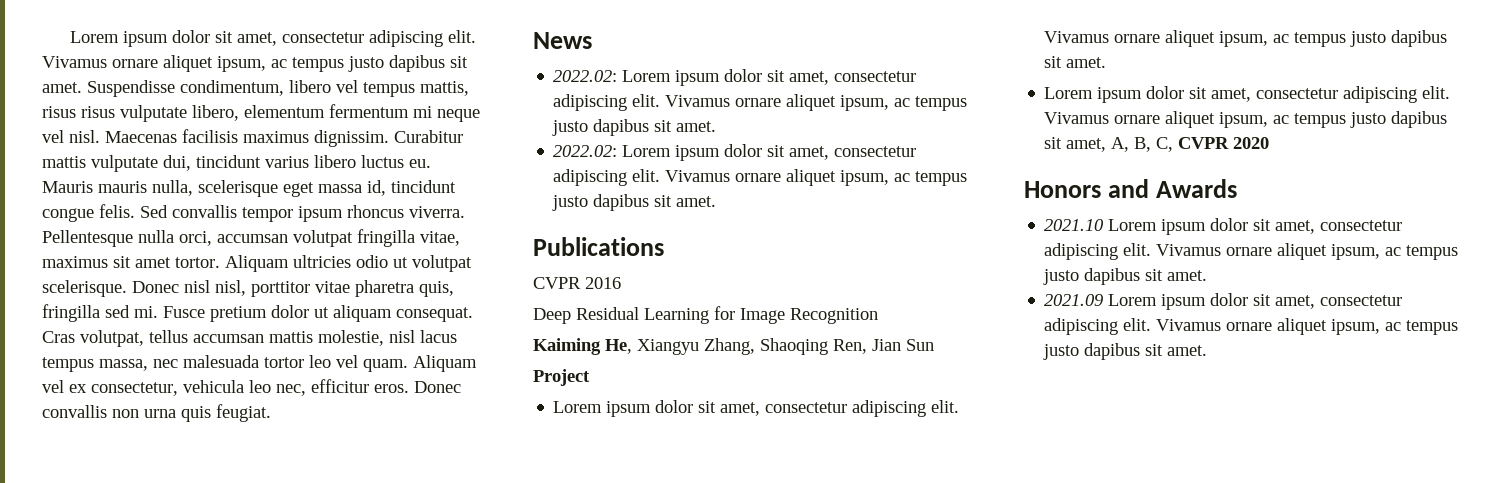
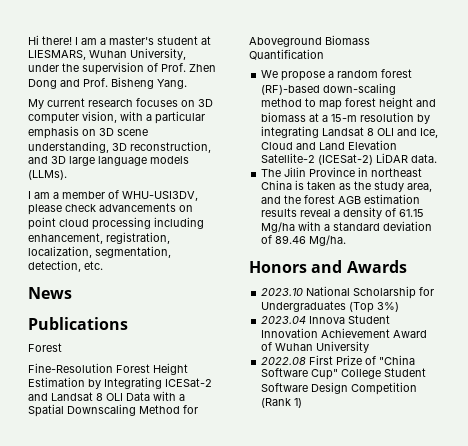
- Lorem ipsum dolor sit amet, consectetur adipiscing elit. Vivamus ornare aliquet ipsum, ac tempus justo dapibus sit amet. Suspendisse condimentum, libero vel tempus mattis, risus risus vulputate libero, elementum fermentum mi neque vel nisl. Maecenas facilisis maximus dignissim. Curabitur mattis vulputate dui, tincidunt varius libero luctus eu. Mauris mauris nulla, scelerisque eget massa id, tincidunt congue felis. Sed convallis tempor ipsum rhoncus viverra. Pellentesque nulla orci, accumsan volutpat fringilla vitae, maximus sit amet tortor. Aliquam ultricies odio ut volutpat scelerisque. Donec nisl nisl, porttitor vitae pharetra quis, fringilla sed mi. Fusce pretium dolor ut aliquam consequat. Cras volutpat, tellus accumsan mattis molestie, nisl lacus tempus massa, nec malesuada tortor leo vel quam. Aliquam vel ex consectetur, vehicula leo nec, efficitur eros. Donec convallis non urna quis feugiat.
+ Hi there! I am a master's student at LIESMARS, Wuhan University, under the supervision of Prof. Zhen Dong and Prof. Bisheng Yang.
+ My current research focuses on 3D computer vision, with a particular emphasis on 3D scene understanding, 3D reconstruction, and 3D large language models (LLMs).
+ I am a member of WHU-USI3DV, please check advancements on point cloud processing including enhancement, registration, localization, segmentation, detection, etc.
  News
- 2022.02: Lorem ipsum dolor sit amet, consectetur adipiscing elit. Vivamus ornare aliquet ipsum, ac tempus justo dapibus sit amet.
- 2022.02: Lorem ipsum dolor sit amet, consectetur adipiscing elit. Vivamus ornare aliquet ipsum, ac tempus justo dapibus sit amet.
  Publications
- CVPR 2016
- Deep Residual Learning for Image Recognition
- Kaiming He, Xiangyu Zhang, Shaoqing Ren, Jian Sun
- Project
- Lorem ipsum dolor sit amet, consectetur adipiscing elit. Vivamus ornare aliquet ipsum, ac tempus justo dapibus sit amet.
- Lorem ipsum dolor sit amet, consectetur adipiscing elit. Vivamus ornare aliquet ipsum, ac tempus justo dapibus sit amet, A, B, C, CVPR 2020
+ Forest
+ Fine-Resolution Forest Height Estimation by Integrating ICESat-2 and Landsat 8 OLI Data with a Spatial Downscaling Method for Aboveground Biomass Quantification
+ We propose a random forest (RF)-based down-scaling method to map forest height and biomass at a 15-m resolution by integrating Landsat 8 OLI and Ice, Cloud and Land Elevation Satellite-2 (ICESat-2) LiDAR data.
+ The Jilin Province in northeast China is taken as the study area, and the forest AGB estimation results reveal a density of 61.15 Mg/ha with a standard deviation of 89.46 Mg/ha.
  Honors and Awards
- 2021.10 Lorem ipsum dolor sit amet, consectetur adipiscing elit. Vivamus ornare aliquet ipsum, ac tempus justo dapibus sit amet.
- 2021.09 Lorem ipsum dolor sit amet, consectetur adipiscing elit. Vivamus ornare aliquet ipsum, ac tempus justo dapibus sit amet.
+ 2023.10 National Scholarship for Undergraduates (Top 3%)
+ 2023.04 Innova Student Innovation Achievement Award of Wuhan University
+ 2022.08 First Prize of "China Software Cup" College Student Software Design Competition (Rank 1)

